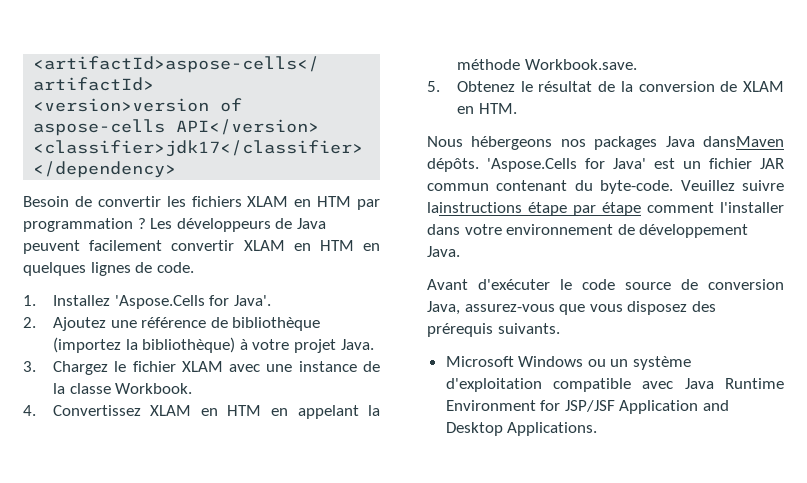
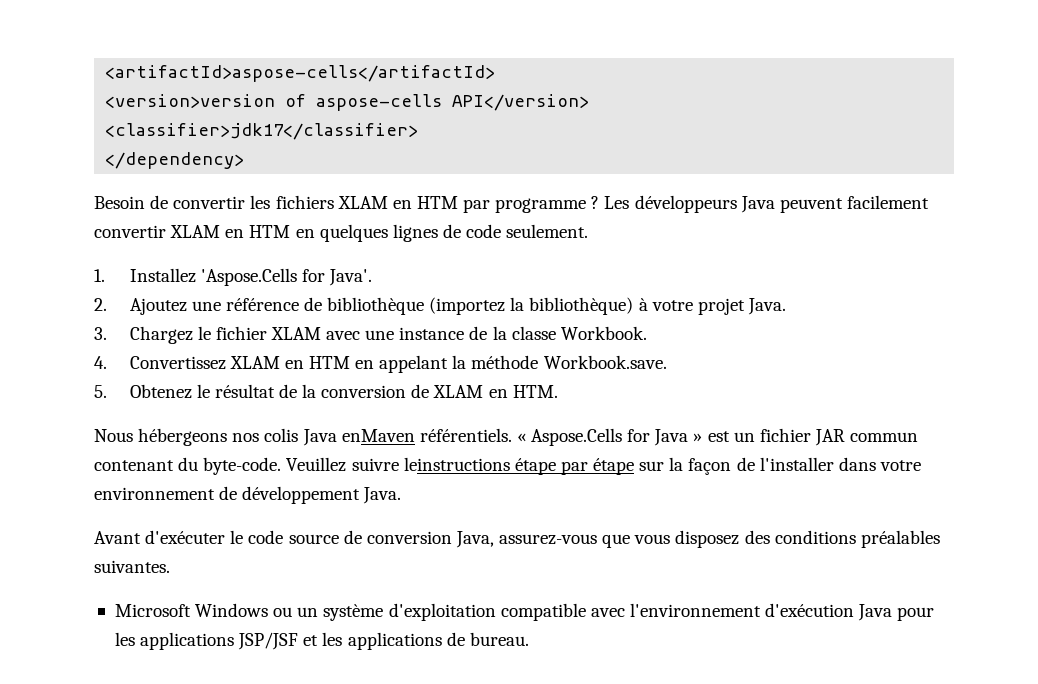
- Besoin de convertir les fichiers XLAM en HTM par programmation ?
+ Besoin de convertir les fichiers XLAM en HTM par programme ?
- Les développeurs de Java peuvent facilement convertir XLAM en HTM en quelques lignes de code.
+ Les développeurs Java peuvent facilement convertir XLAM en HTM en quelques lignes de code seulement.
- Nous hébergeons nos packages Java dansMaven dépôts. 'Aspose.Cells for Java' est un fichier JAR commun contenant du byte-code.
+ Nous hébergeons nos colis Java enMaven référentiels. « Aspose.Cells for Java » est un fichier JAR commun contenant du byte-code.
- Veuillez suivre lainstructions étape par étape comment l'installer dans votre environnement de développement Java.
+ Veuillez suivre leinstructions étape par étape sur la façon de l'installer dans votre environnement de développement Java.
- Avant d'exécuter le code source de conversion Java, assurez-vous que vous disposez des prérequis suivants.
+ Avant d'exécuter le code source de conversion Java, assurez-vous que vous disposez des conditions préalables suivantes.
- Microsoft Windows ou un système d'exploitation compatible avec Java Runtime Environment for JSP/JSF Application and Desktop Applications.
+ Microsoft Windows ou un système d'exploitation compatible avec l'environnement d'exécution Java pour les applications JSP/JSF et les applications de bureau.

